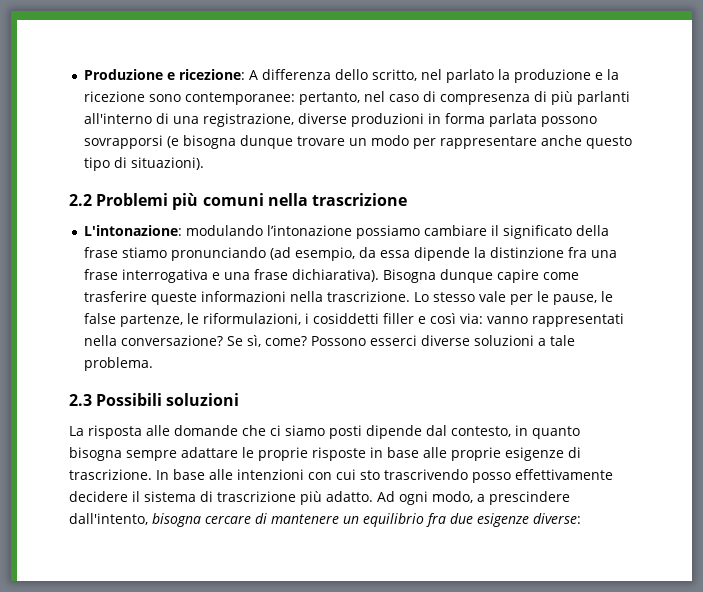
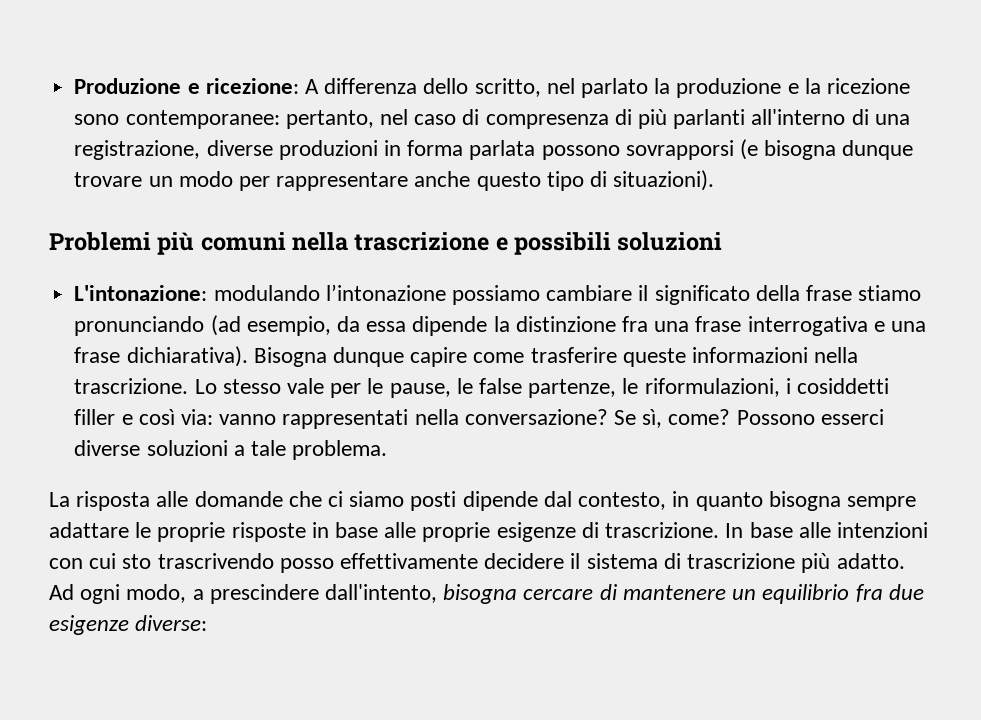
- 2.2 Problemi più comuni nella trascrizione
+ Problemi più comuni nella trascrizione e possibili soluzioni
- 2.3 Possibili soluzioni

